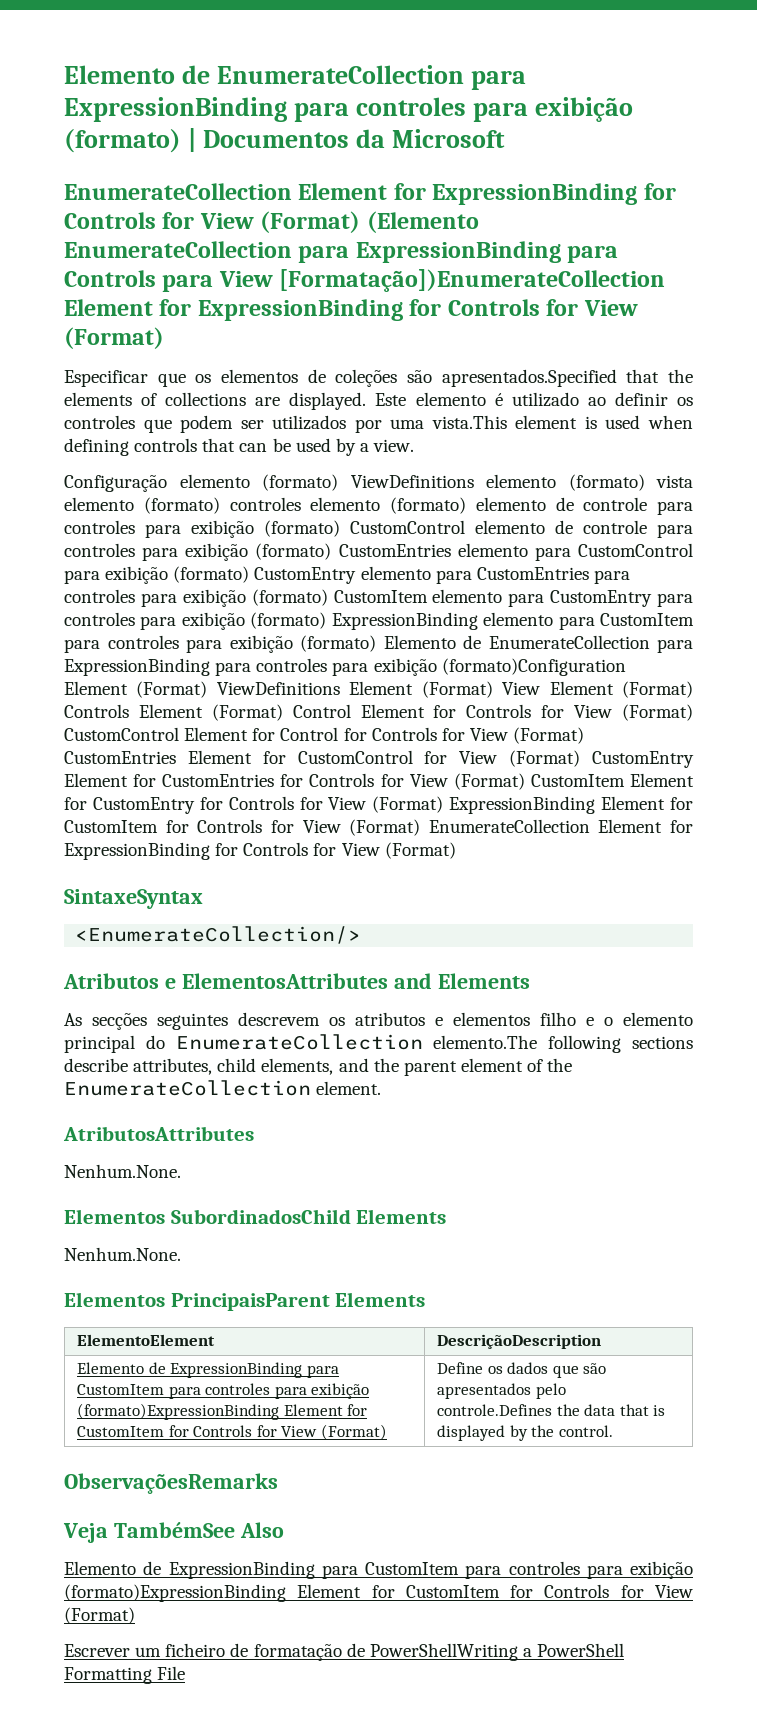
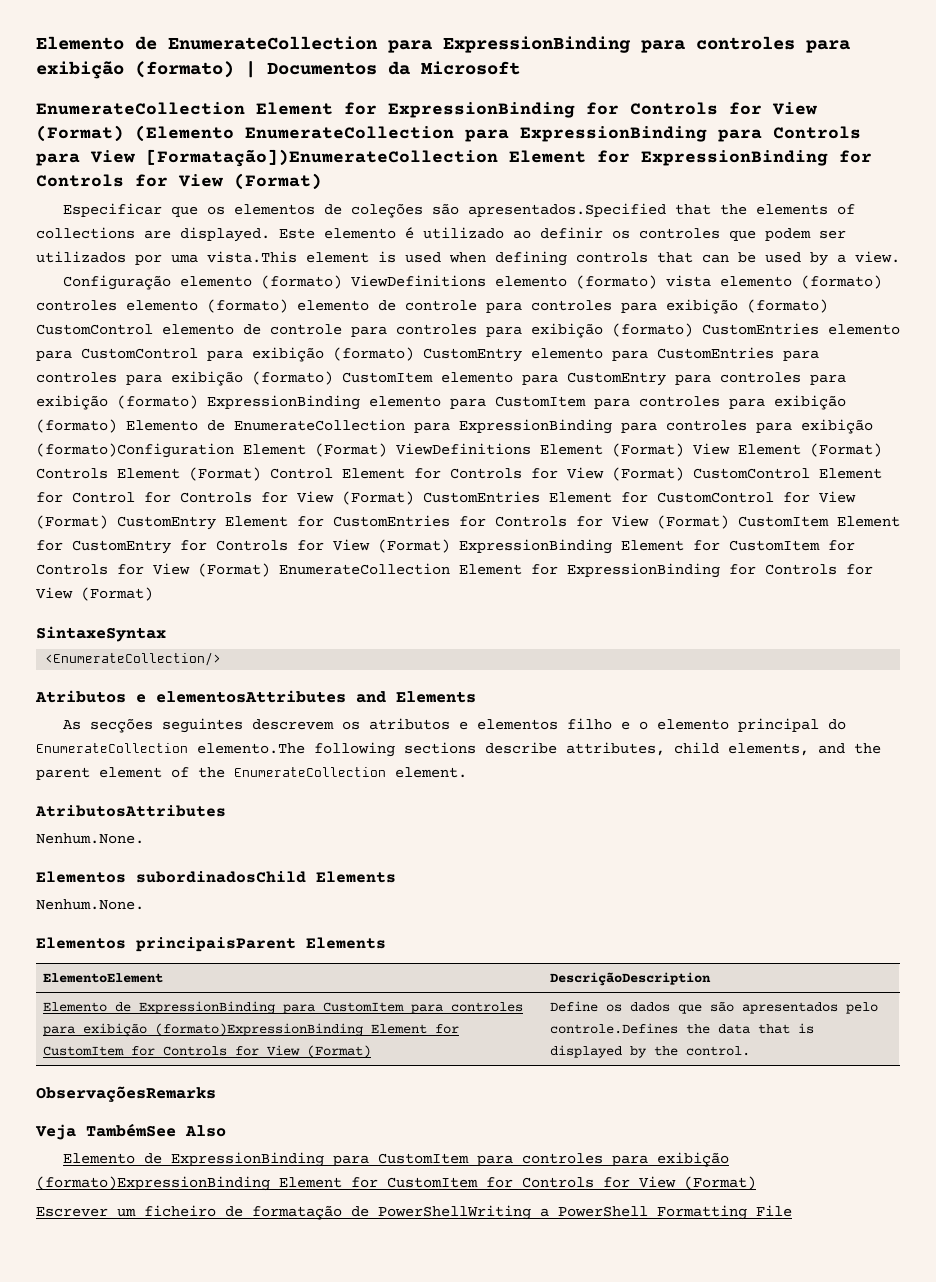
- Atributos e ElementosAttributes and Elements
+ Atributos e elementosAttributes and Elements
- Elementos SubordinadosChild Elements
+ Elementos subordinadosChild Elements
- Elementos PrincipaisParent Elements
+ Elementos principaisParent Elements

